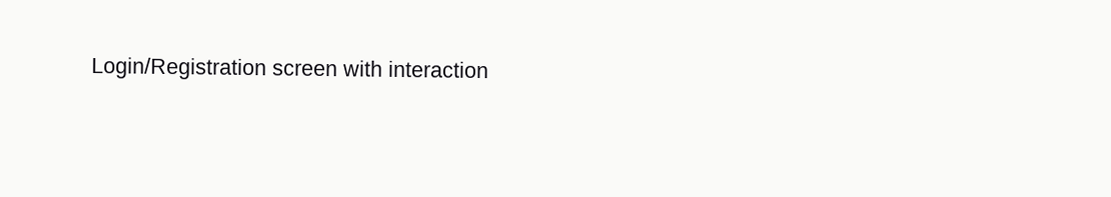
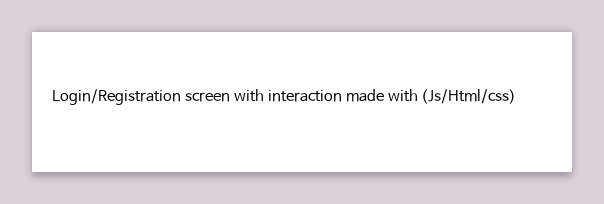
- Login/Registration screen with interaction
+ Login/Registration screen with interaction made with (Js/Html/css)

